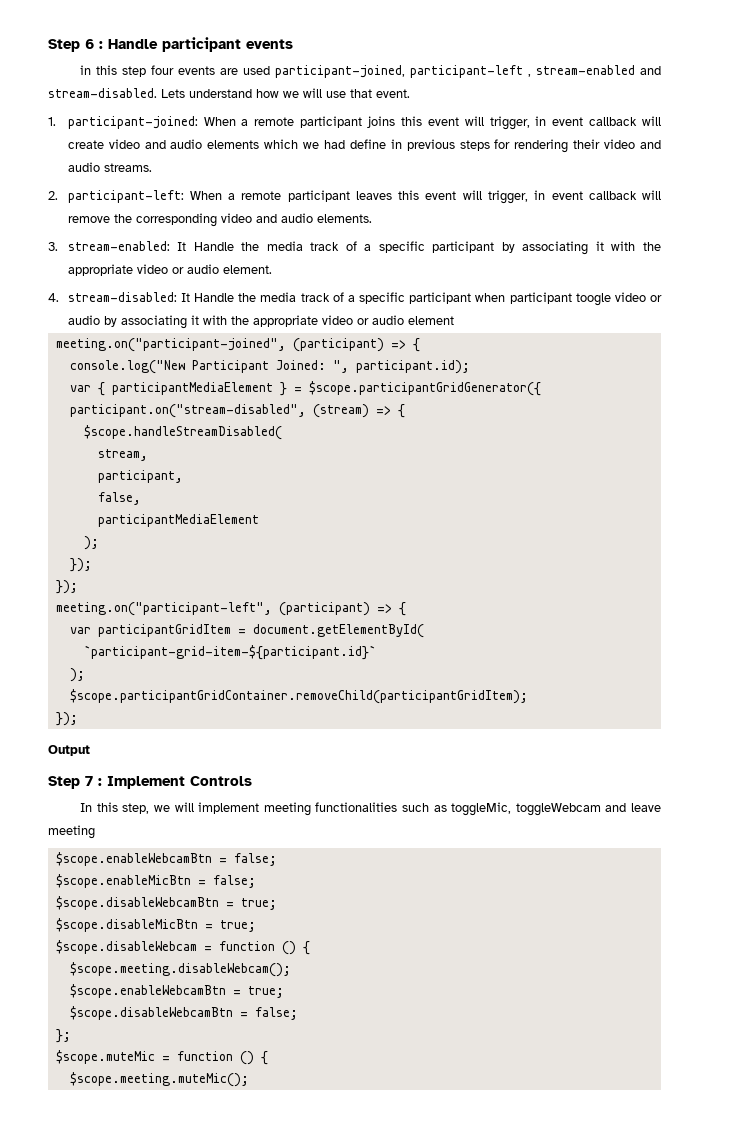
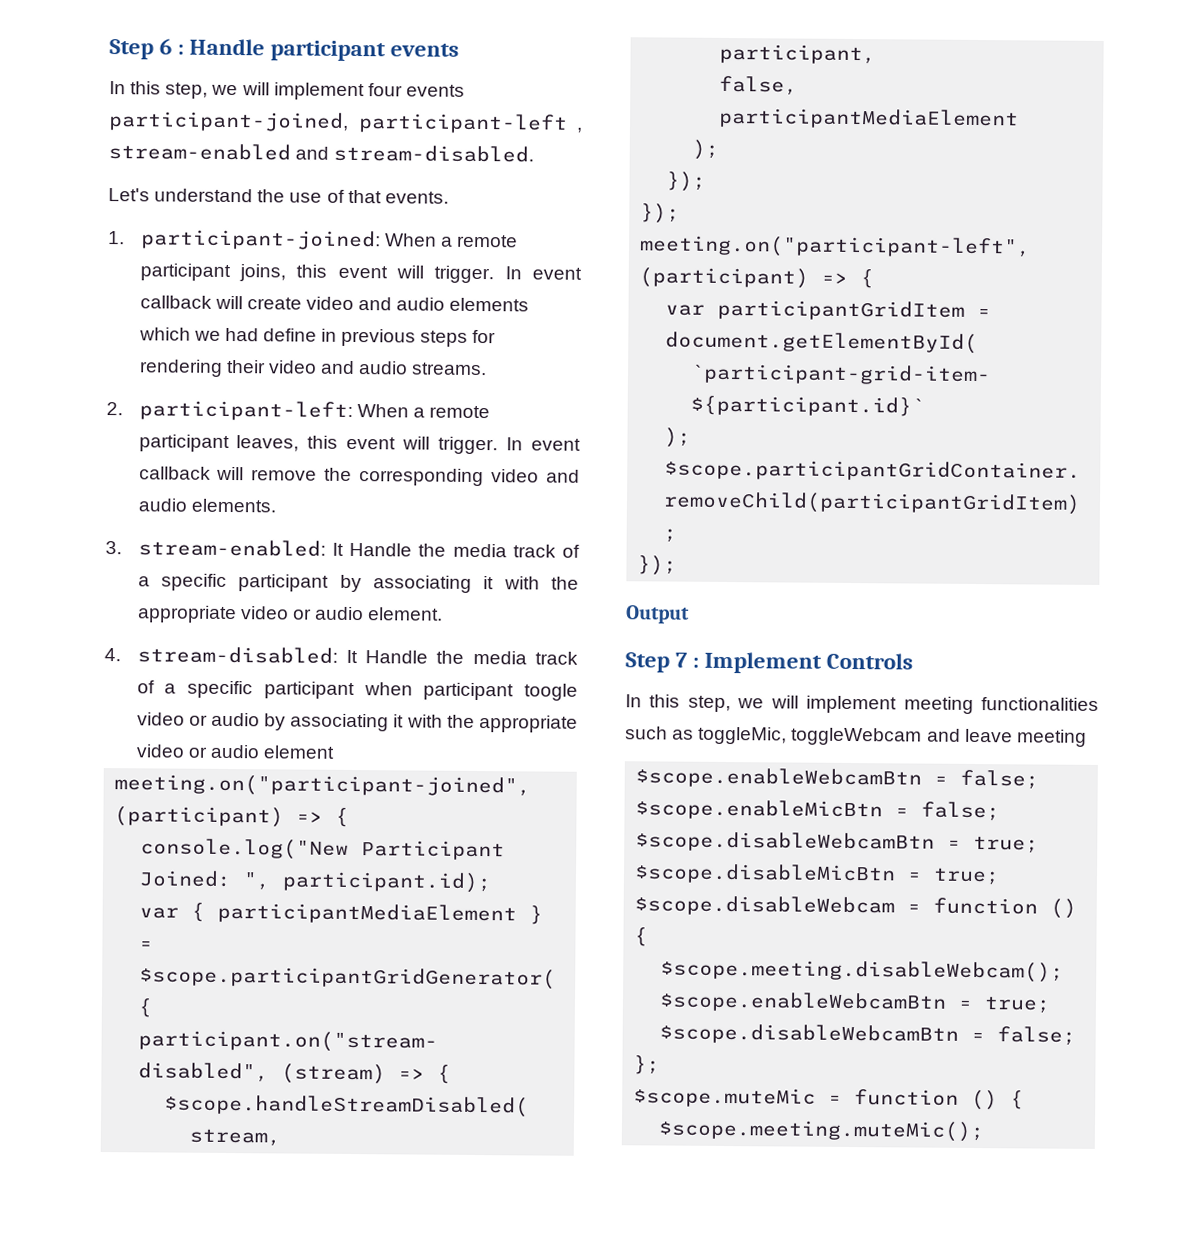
- in this step four events are used participant-joined, participant-left , stream-enabled and stream-disabled. Lets understand how we will use that event.
+ In this step, we will implement four events participant-joined, participant-left , stream-enabled and stream-disabled.
+ Let's understand the use of that events.
- 1. participant-joined: When a remote participant joins this event will trigger, in event callback will create video and audio elements which we had define in previous steps for rendering their video and audio streams.
+ 1. participant-joined: When a remote participant joins, this event will trigger. In event callback will create video and audio elements which we had define in previous steps for rendering their video and audio streams.
- 2. participant-left: When a remote participant leaves this event will trigger, in event callback will remove the corresponding video and audio elements.
+ 2. participant-left: When a remote participant leaves, this event will trigger. In event callback will remove the corresponding video and audio elements.

